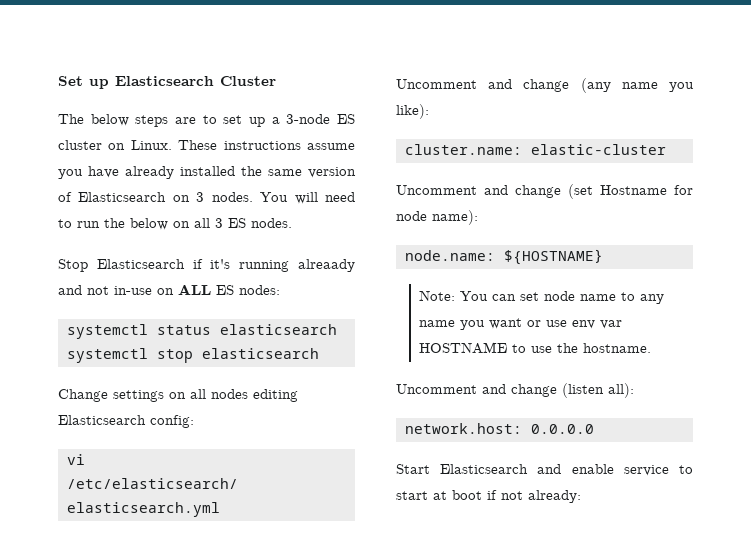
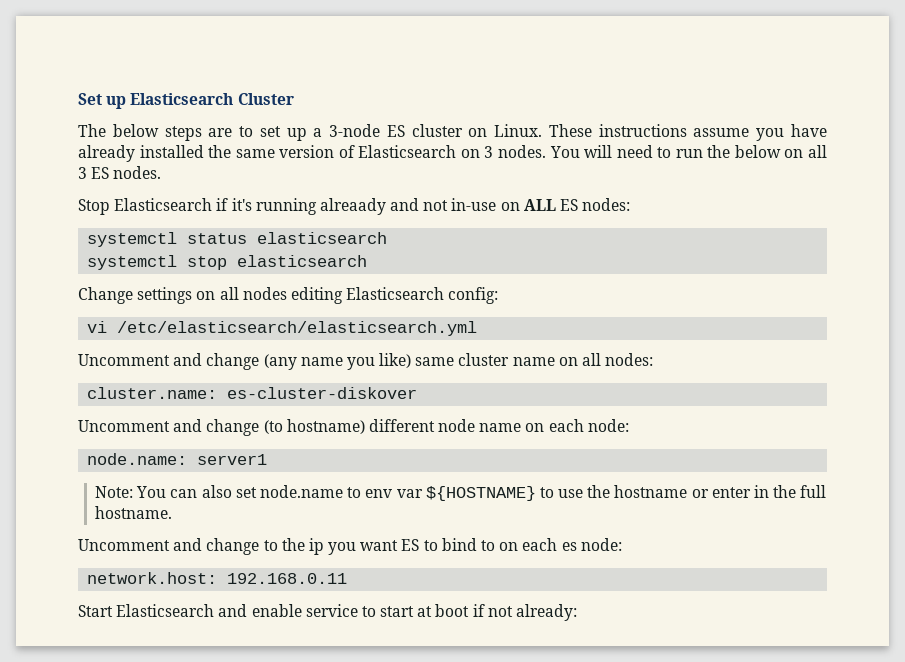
- Uncomment and change (any name you like):
+ Uncomment and change (any name you like) same cluster name on all nodes:
- cluster.name: elastic-cluster
- Uncomment and change (set Hostname for node name):
+ cluster.name: es-cluster-diskover
+ Uncomment and change (to hostname) different node name on each node:
- node.name: ${HOSTNAME}
+ node.name: server1
- Note: You can set node name to any name you want or use env var HOSTNAME to use the hostname.
- Uncomment and change (listen all):
+ Note: You can also set node.name to env var ${HOSTNAME} to use the hostname or enter in the full hostname.
+ Uncomment and change to the ip you want ES to bind to on each es node:
- network.host: 0.0.0.0
+ network.host: 192.168.0.11

